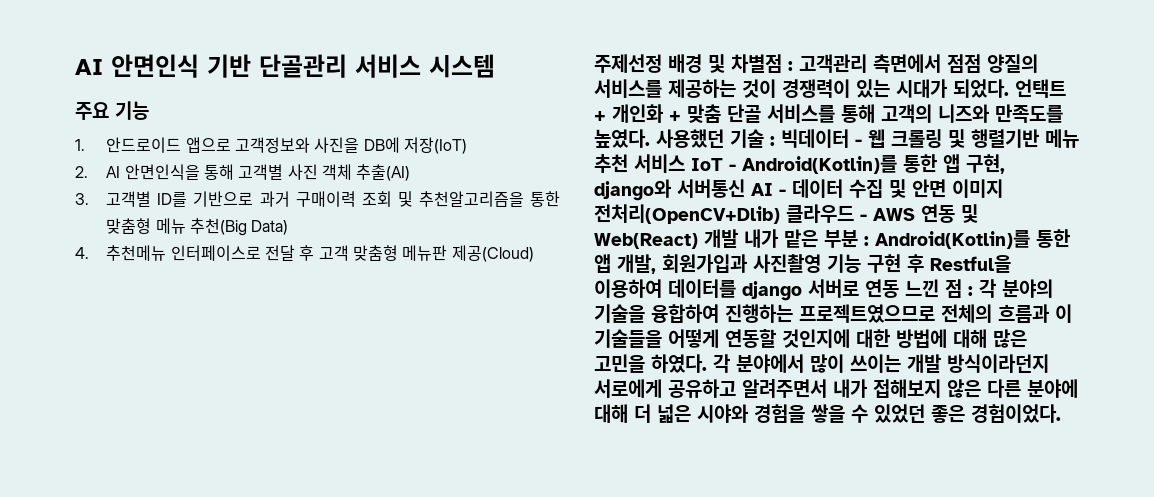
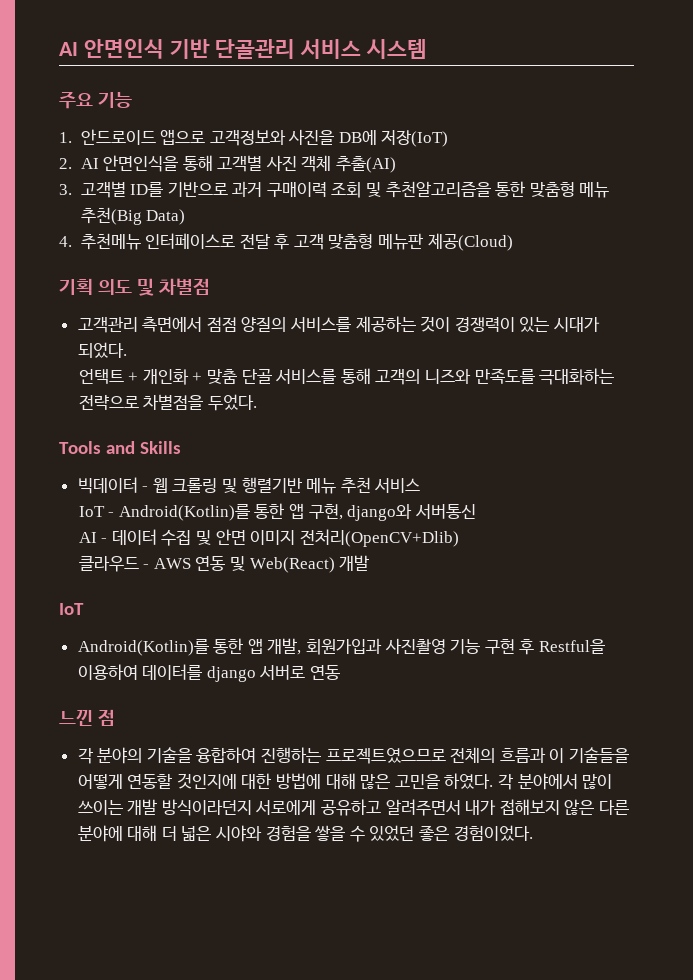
- 주제선정 배경 및 차별점 : 고객관리 측면에서 점점 양질의 서비스를 제공하는 것이 경쟁력이 있는 시대가 되었다. 언택트 + 개인화 + 맞춤 단골 서비스를 통해 고객의 니즈와 만족도를 높였다. 사용했던 기술 : 빅데이터 - 웹 크롤링 및 행렬기반 메뉴 추천 서비스 IoT - Android(Kotlin)를 통한 앱 구현, django와 서버통신 AI - 데이터 수집 및 안면 이미지 전처리(OpenCV+Dlib) 클라우드 - AWS 연동 및 Web(React) 개발 내가 맡은 부분 : Android(Kotlin)를 통한 앱 개발, 회원가입과 사진촬영 기능 구현 후 Restful을 이용하여 데이터를 django 서버로 연동 느낀 점 : 각 분야의 기술을 융합하여 진행하는 프로젝트였으므로 전체의 흐름과 이 기술들을 어떻게 연동할 것인지에 대한 방법에 대해 많은 고민을 하였다.
+ 기획 의도 및 차별점
+ 고객관리 측면에서 점점 양질의 서비스를 제공하는 것이 경쟁력이 있는 시대가 되었다.
+ 언택트 + 개인화 + 맞춤 단골 서비스를 통해 고객의 니즈와 만족도를 극대화하는 전략으로 차별점을 두었다.
+ Tools and Skills
+ 빅데이터 - 웹 크롤링 및 행렬기반 메뉴 추천 서비스
+ IoT - Android(Kotlin)를 통한 앱 구현, django와 서버통신
+ AI - 데이터 수집 및 안면 이미지 전처리(OpenCV+Dlib)
+ 클라우드 - AWS 연동 및 Web(React) 개발
+ IoT
+ Android(Kotlin)를 통한 앱 개발, 회원가입과 사진촬영 기능 구현 후 Restful을 이용하여 데이터를 django 서버로 연동
+ 느낀 점
+ 각 분야의 기술을 융합하여 진행하는 프로젝트였으므로 전체의 흐름과 이 기술들을 어떻게 연동할 것인지에 대한 방법에 대해 많은 고민을 하였다.

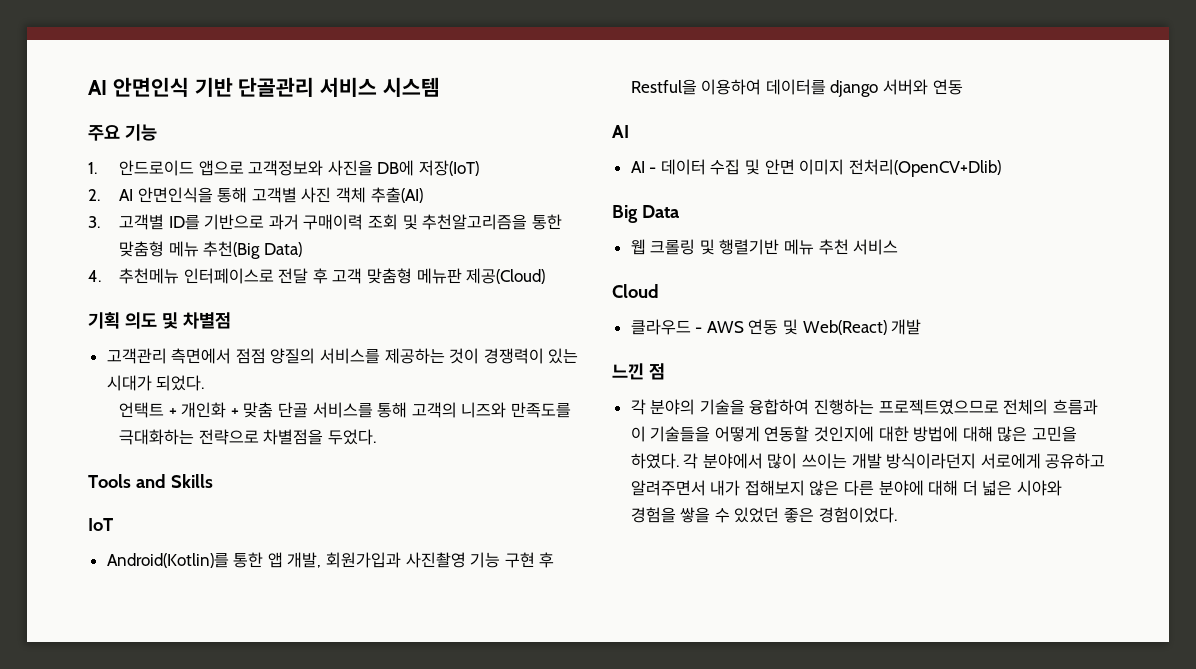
- 빅데이터 - 웹 크롤링 및 행렬기반 메뉴 추천 서비스
- IoT - Android(Kotlin)를 통한 앱 구현, django와 서버통신
- AI - 데이터 수집 및 안면 이미지 전처리(OpenCV+Dlib)
- 클라우드 - AWS 연동 및 Web(React) 개발
- Android(Kotlin)를 통한 앱 개발, 회원가입과 사진촬영 기능 구현 후 Restful을 이용하여 데이터를 django 서버로 연동
+ Android(Kotlin)를 통한 앱 개발, 회원가입과 사진촬영 기능 구현 후 Restful을 이용하여 데이터를 django 서버와 연동
+ AI
+ AI - 데이터 수집 및 안면 이미지 전처리(OpenCV+Dlib)
+ Big Data
+ 웹 크롤링 및 행렬기반 메뉴 추천 서비스
+ Cloud
+ 클라우드 - AWS 연동 및 Web(React) 개발

